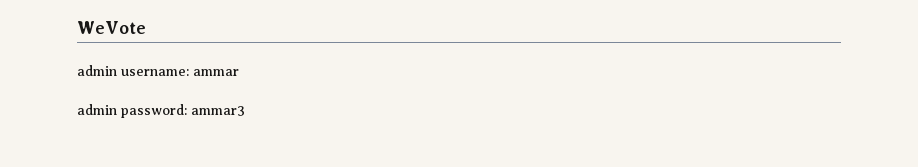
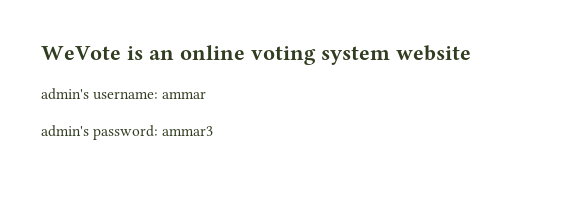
- WeVote
- admin username: ammar
+ WeVote is an online voting system website
+ admin's username: ammar
- admin password: ammar3
+ admin's password: ammar3

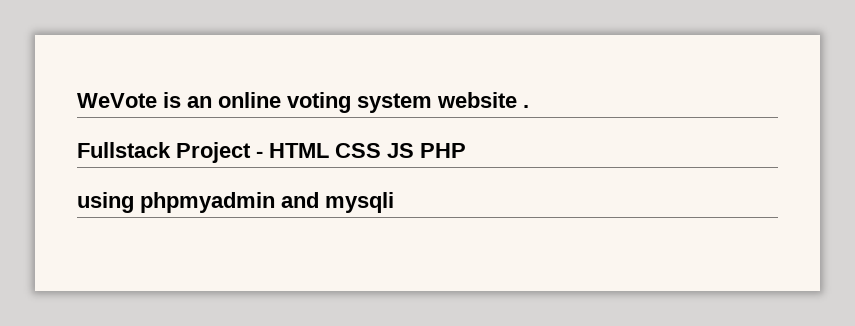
- WeVote is an online voting system website
- admin's username: ammar
- admin's password: ammar3
+ WeVote is an online voting system website .
+ Fullstack Project - HTML CSS JS PHP
+ using phpmyadmin and mysqli

